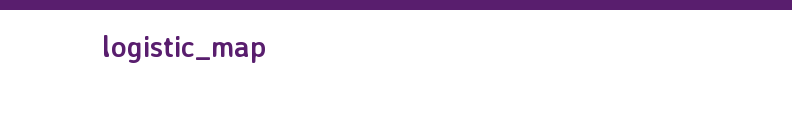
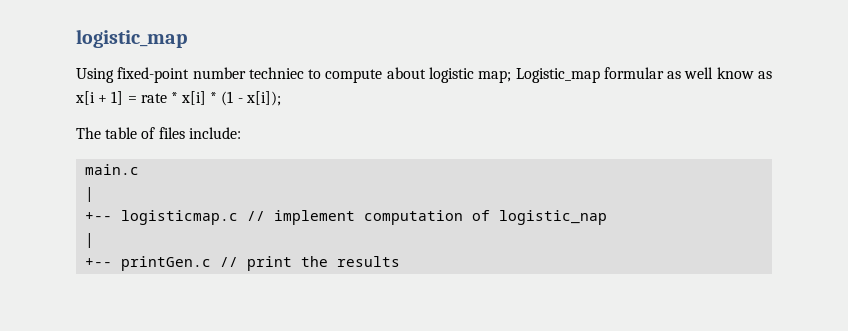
+ Using fixed-point number techniec to compute about logistic map; Logistic_map formular as well know as x[i + 1] = rate * x[i] * (1 - x[i]);
+ The table of files include:
+ main.c
+ |
+ +-- logisticmap.c // implement computation of logistic_nap
+ |
+ +-- printGen.c // print the results

